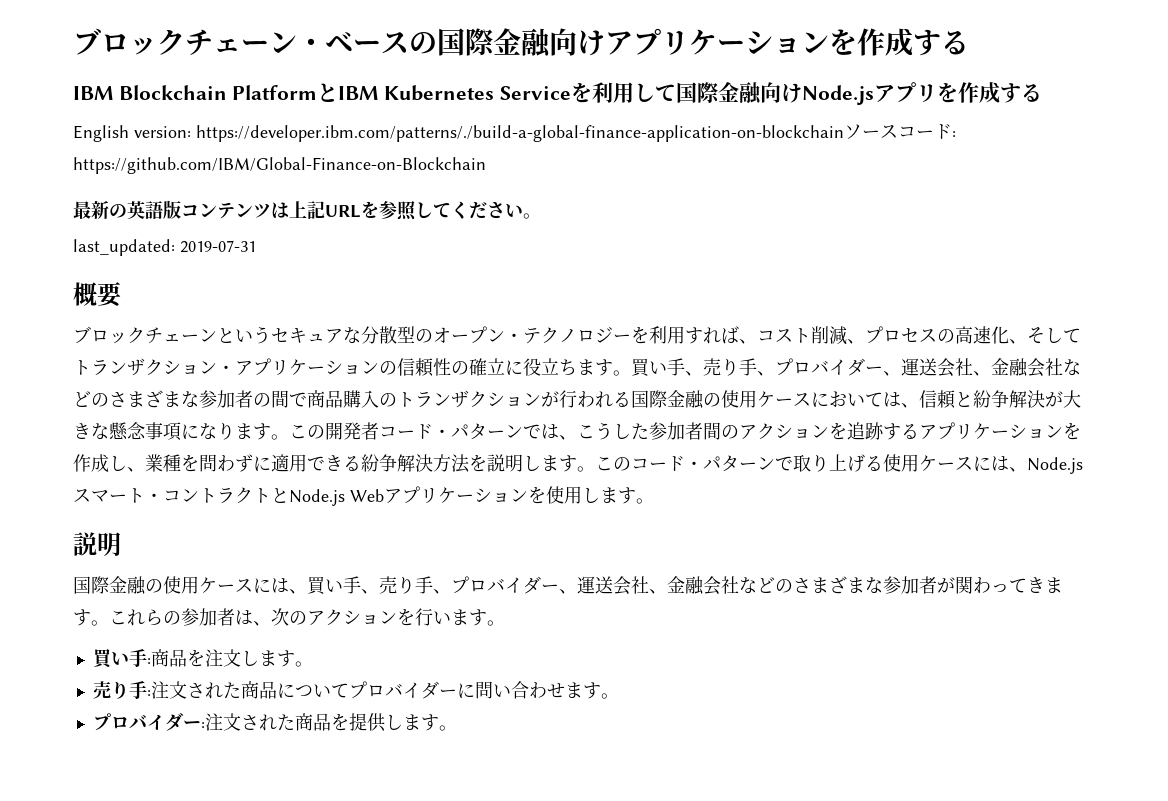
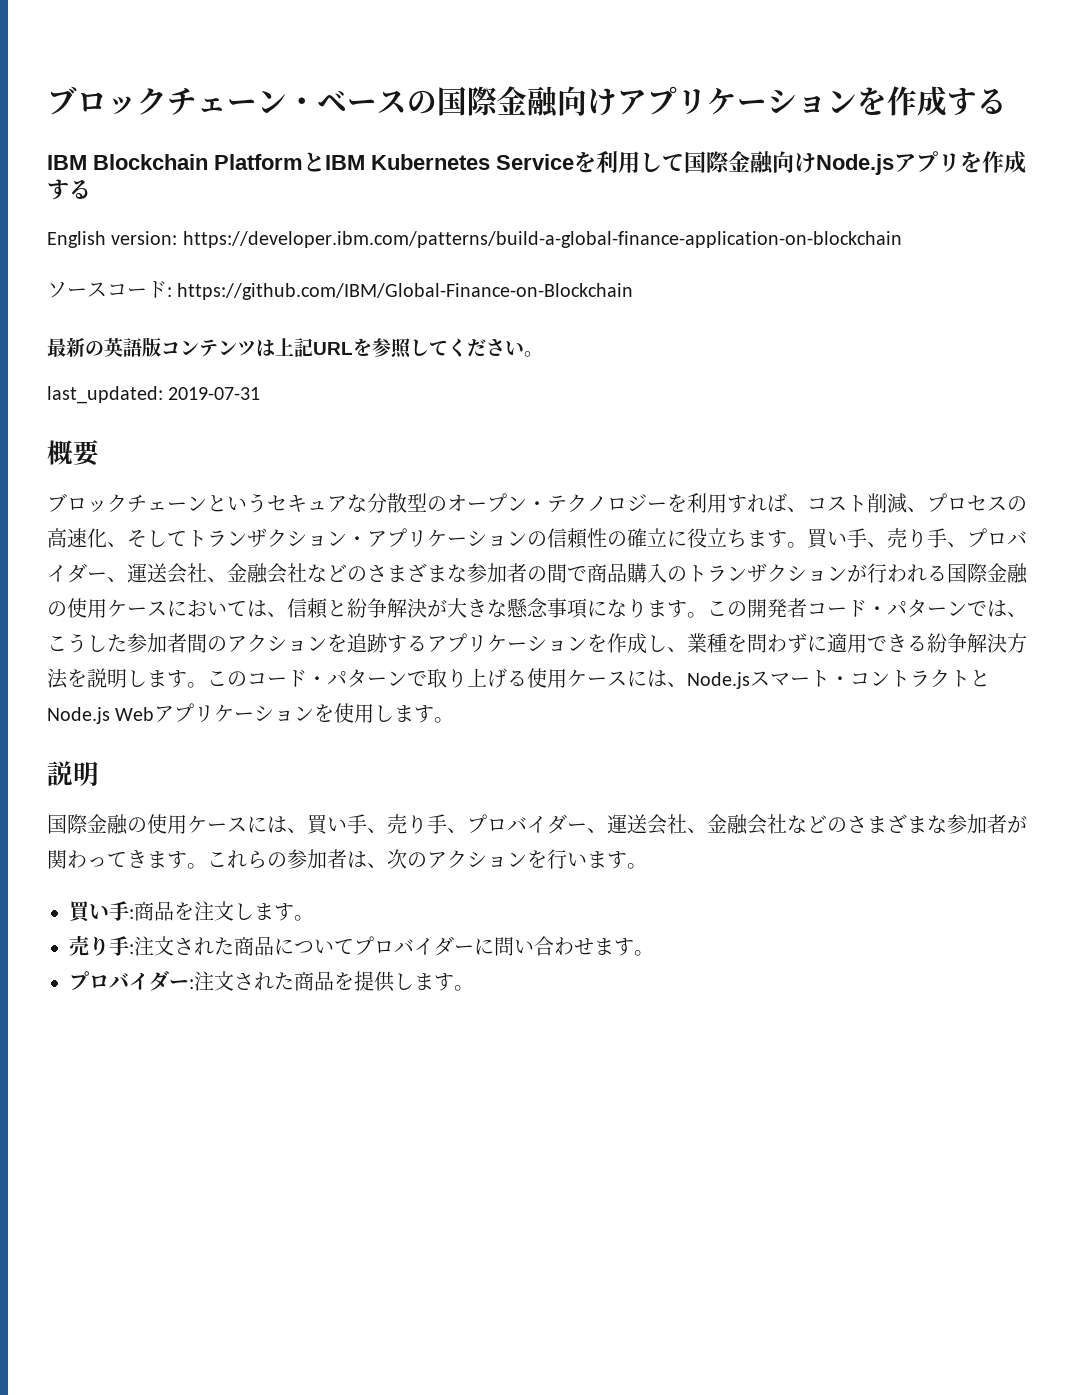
- English version: https://developer.ibm.com/patterns/./build-a-global-finance-application-on-blockchainソースコード: https://github.com/IBM/Global-Finance-on-Blockchain
+ English version: https://developer.ibm.com/patterns/build-a-global-finance-application-on-blockchain
+ ソースコード: https://github.com/IBM/Global-Finance-on-Blockchain

